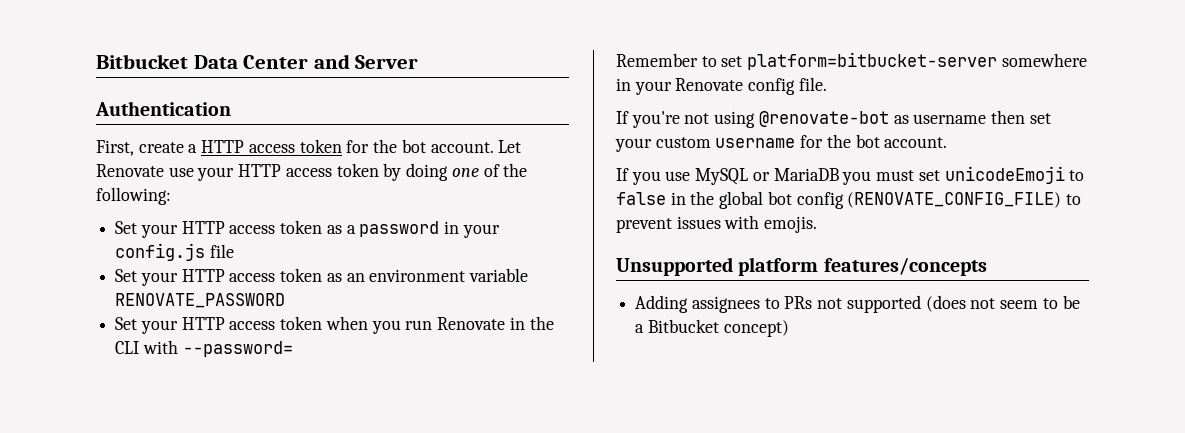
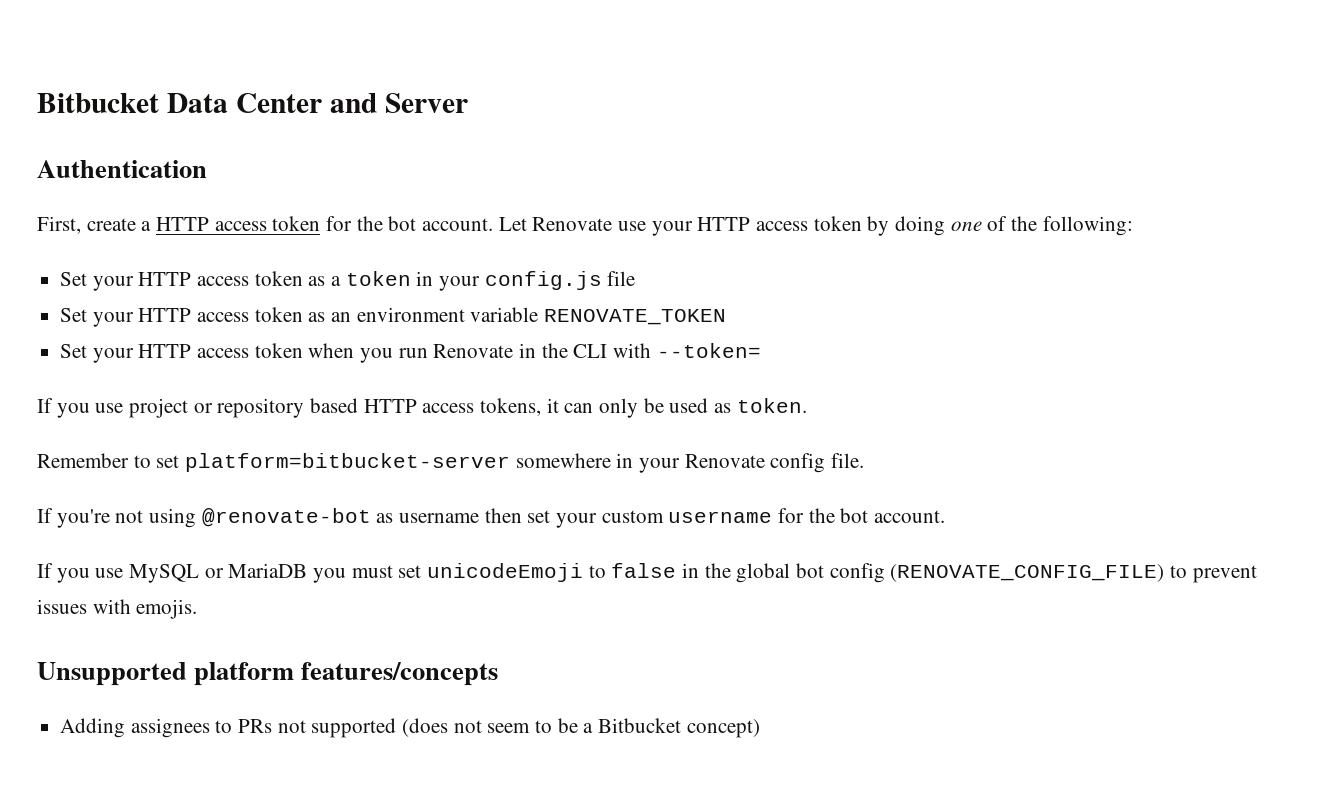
- Set your HTTP access token as a password in your config.js file
+ Set your HTTP access token as a token in your config.js file
- Set your HTTP access token as an environment variable RENOVATE_PASSWORD
+ Set your HTTP access token as an environment variable RENOVATE_TOKEN
- Set your HTTP access token when you run Renovate in the CLI with --password=
+ Set your HTTP access token when you run Renovate in the CLI with --token=
+ If you use project or repository based HTTP access tokens, it can only be used as token.

